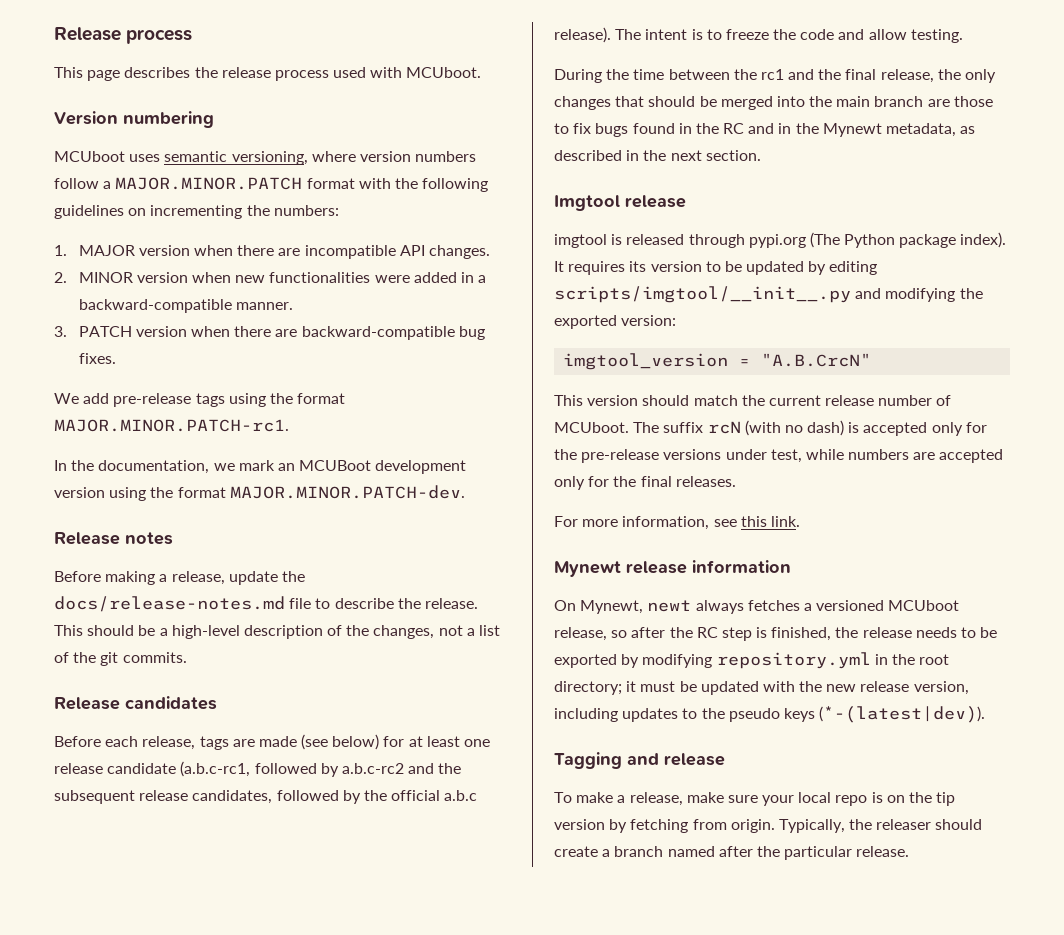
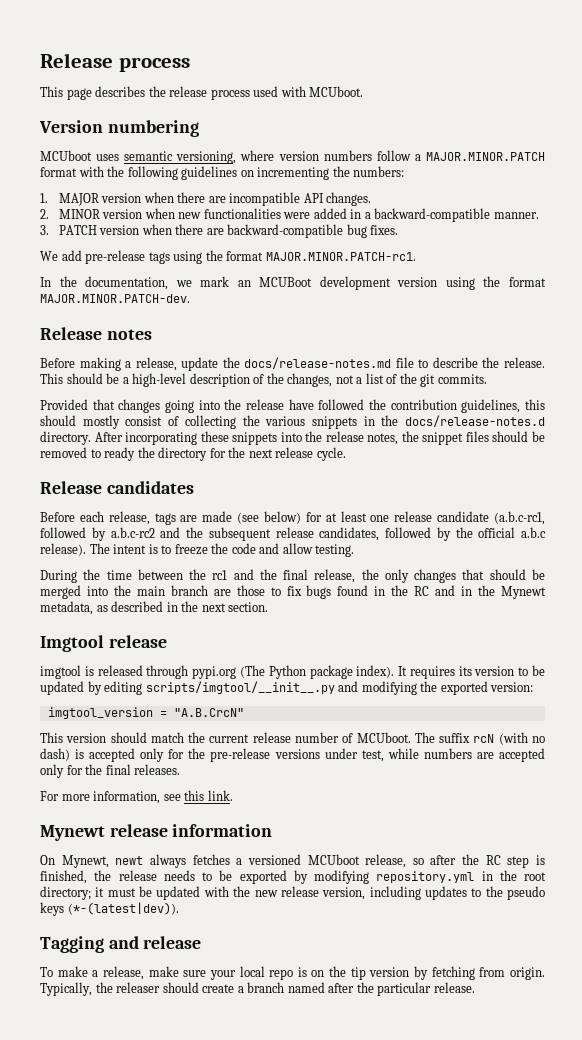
+ Provided that changes going into the release have followed the contribution guidelines, this should mostly consist of collecting the various snippets in the docs/release-notes.d directory. After incorporating these snippets into the release notes, the snippet files should be removed to ready the directory for the next release cycle.

